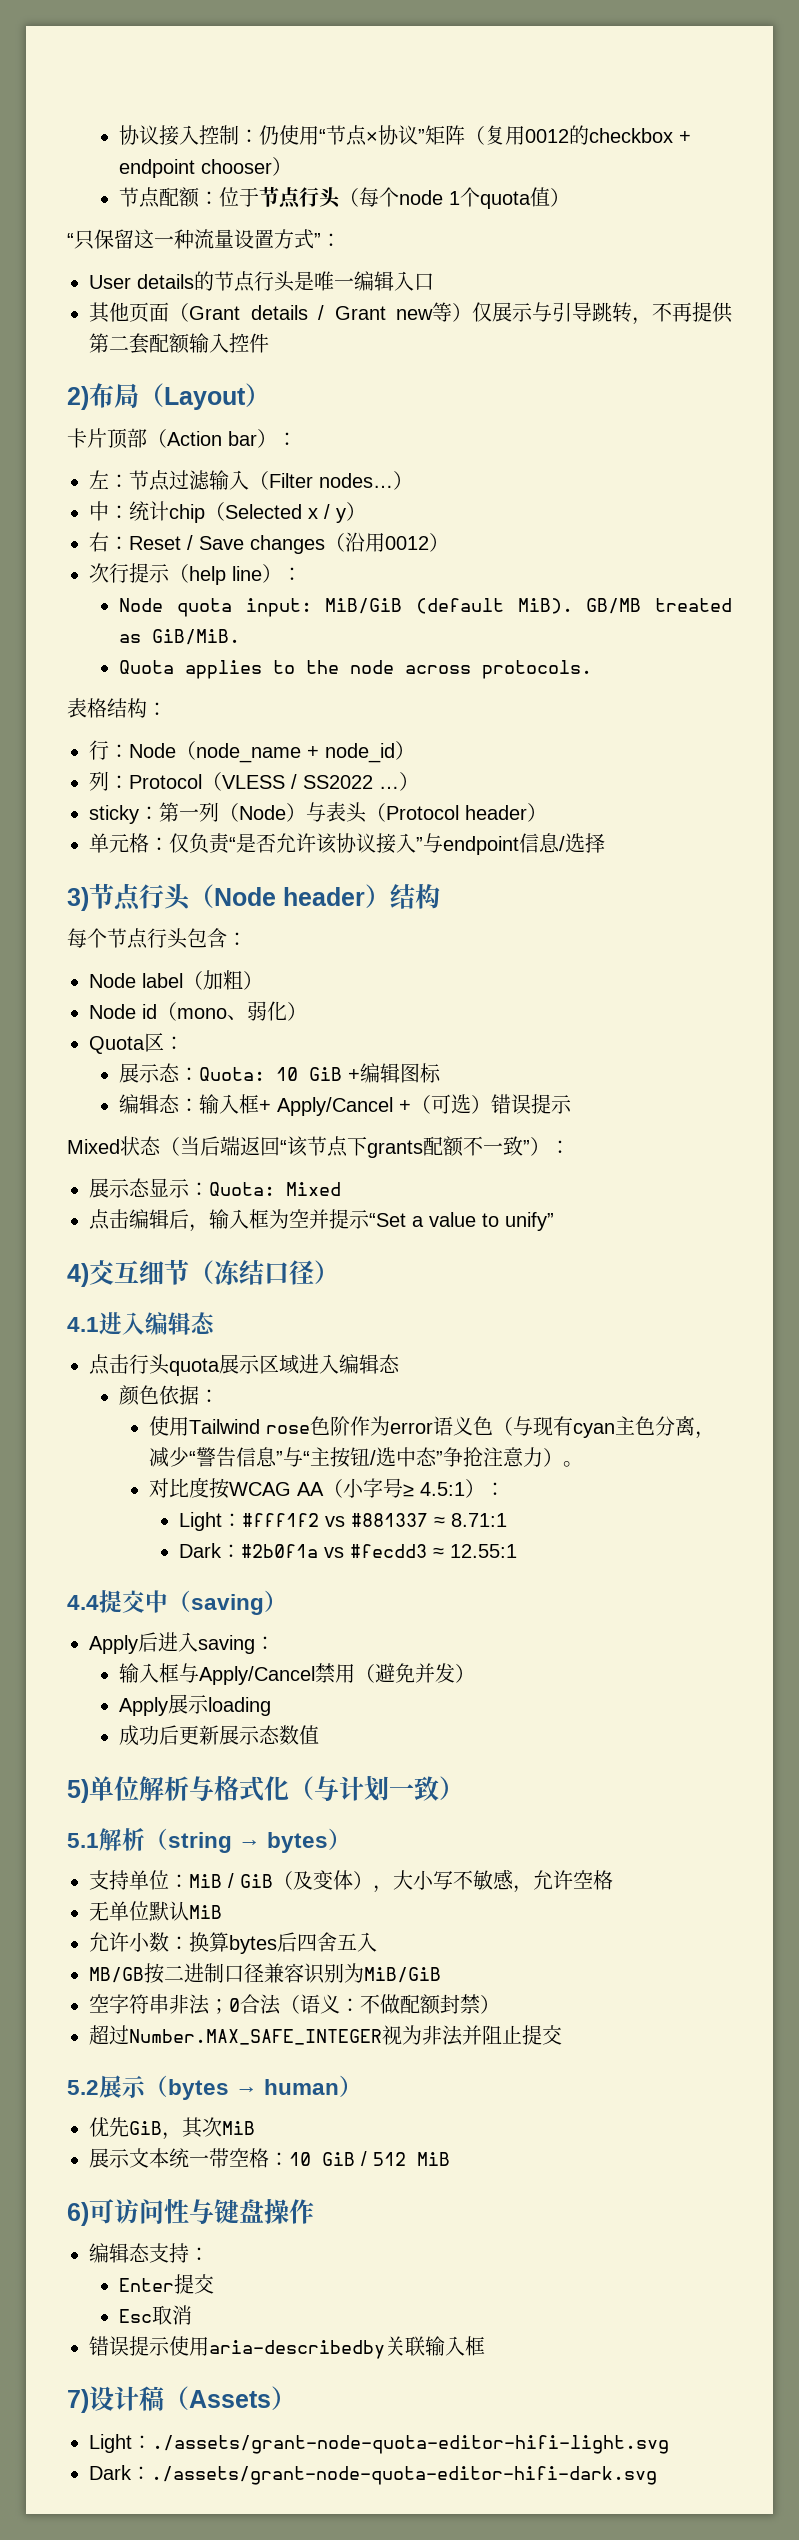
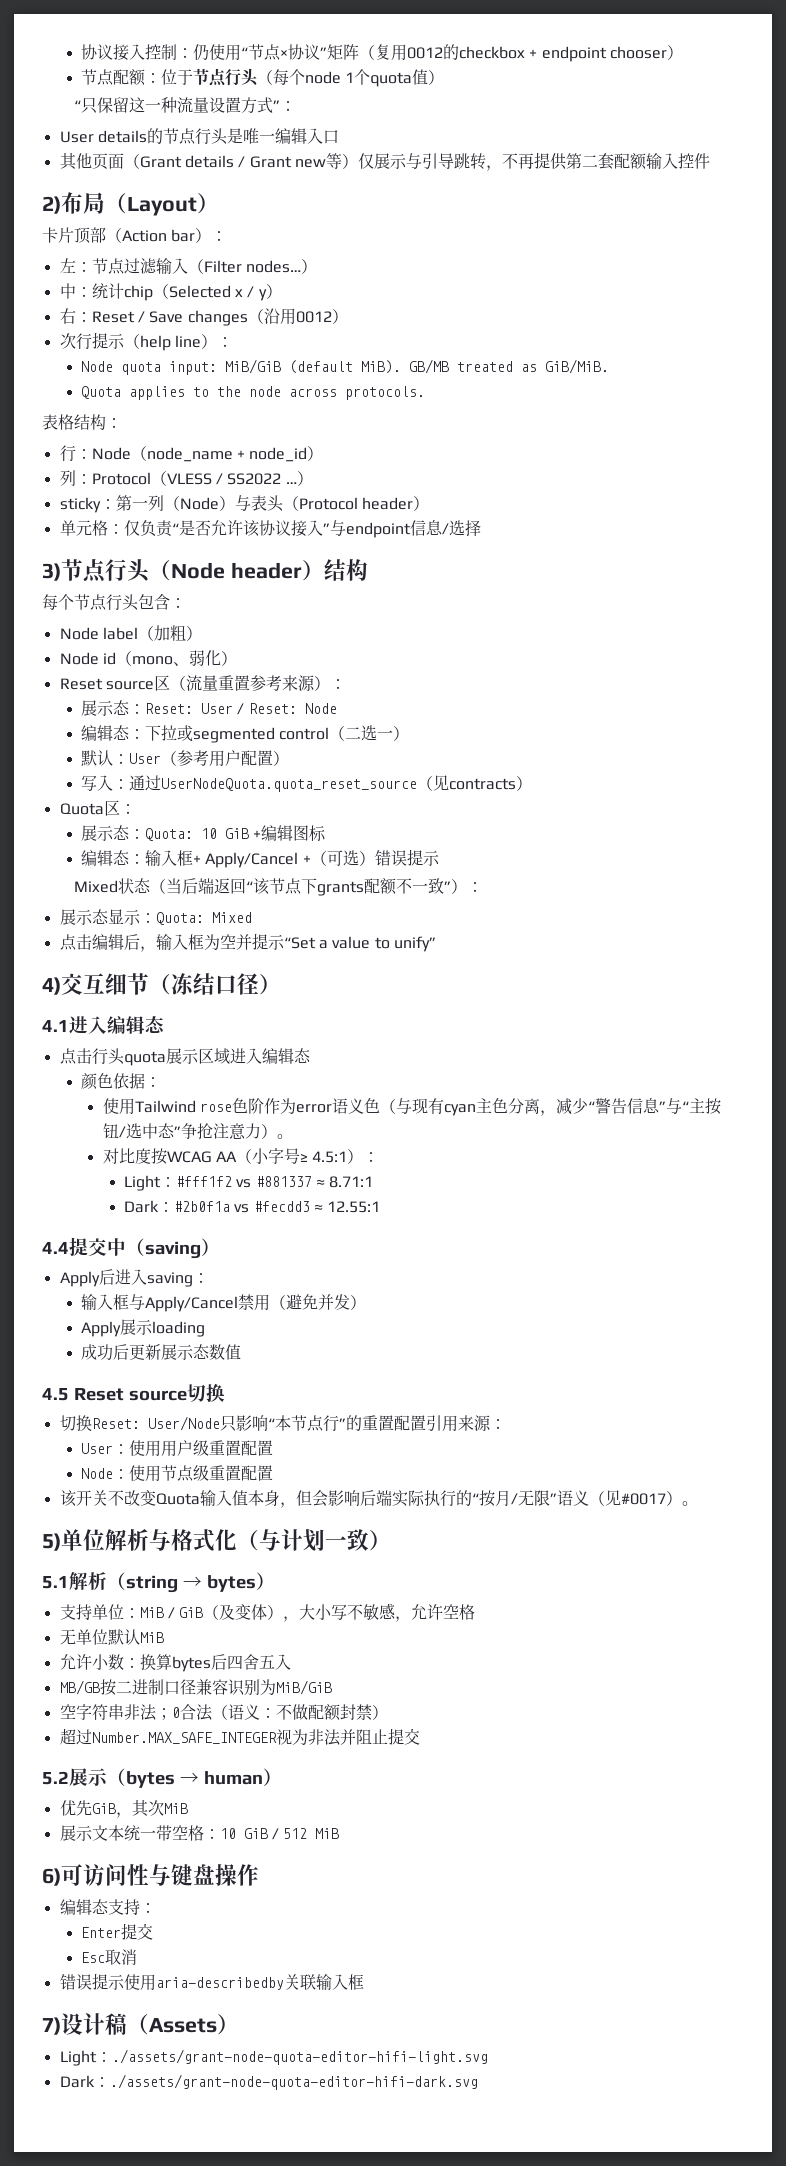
+ Reset source区（流量重置参考来源）：
+ 展示态：Reset: User / Reset: Node
+ 编辑态：下拉或segmented control（二选一）
+ 默认：User（参考用户配置）
+ 写入：通过UserNodeQuota.quota_reset_source（见contracts）
+ 4.5 Reset source切换
+ 切换Reset: User/Node只影响“本节点行”的重置配置引用来源：
+ User：使用用户级重置配置
+ Node：使用节点级重置配置
+ 该开关不改变Quota输入值本身，但会影响后端实际执行的“按月/无限”语义（见#0017）。

